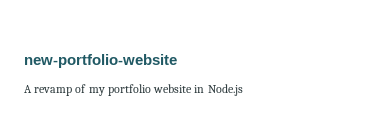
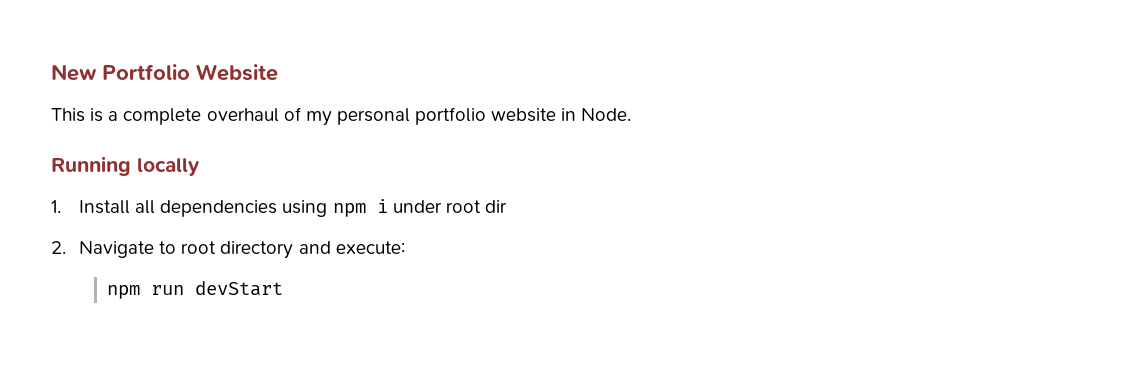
- new-portfolio-website
- A revamp of my portfolio website in Node.js
+ New Portfolio Website
+ This is a complete overhaul of my personal portfolio website in Node.
+ Running locally
+ 1. Install all dependencies using npm i under root dir
+ 2. Navigate to root directory and execute:
+ npm run devStart

